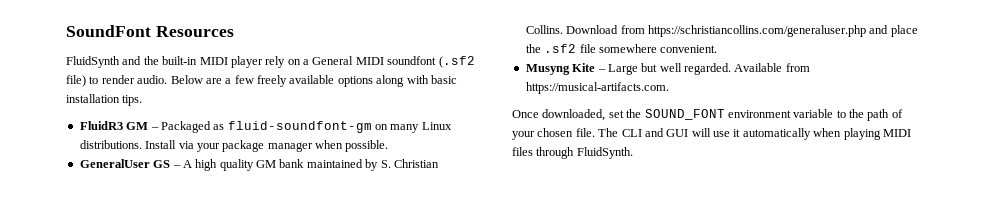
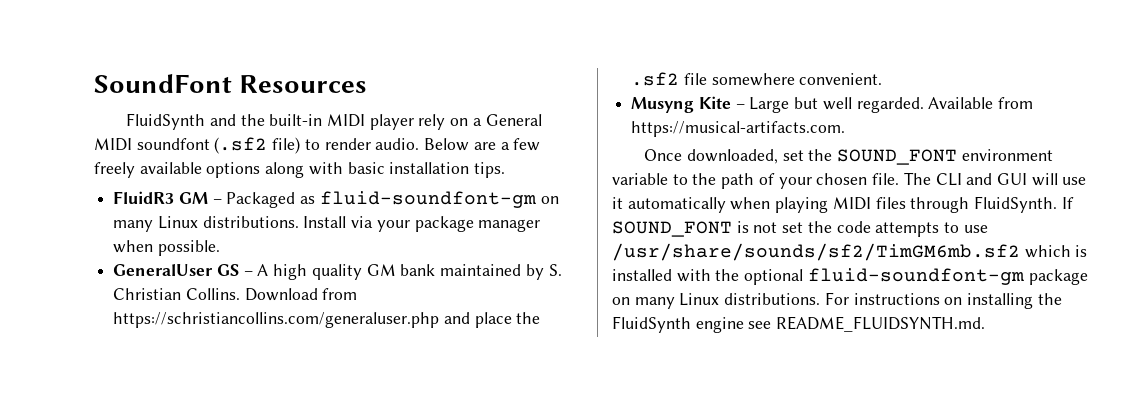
+ If SOUND_FONT is not set the code attempts to use /usr/share/sounds/sf2/TimGM6mb.sf2 which is installed with the optional fluid-soundfont-gm package on many Linux distributions. For instructions on installing the FluidSynth engine see README_FLUIDSYNTH.md.

